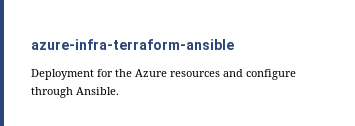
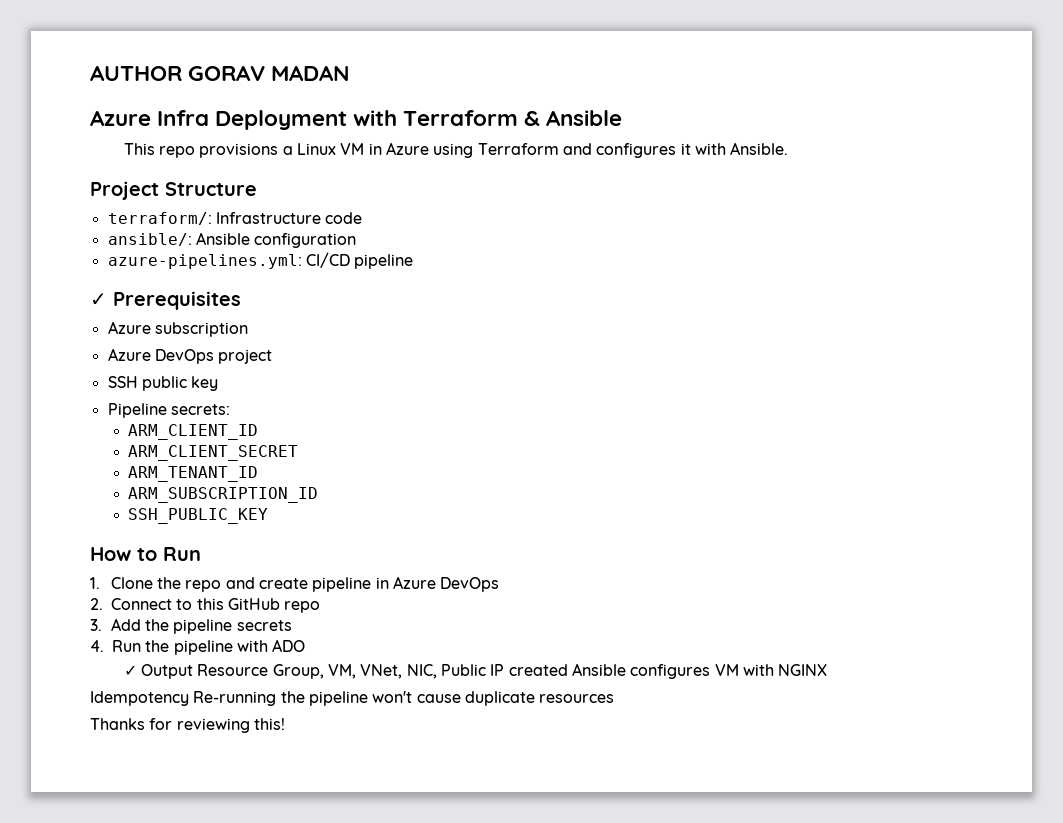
- azure-infra-terraform-ansible
- Deployment for the Azure resources and configure through Ansible.
+ AUTHOR GORAV MADAN
+ Azure Infra Deployment with Terraform & Ansible
+ This repo provisions a Linux VM in Azure using Terraform and configures it with Ansible.
+ Project Structure
+ terraform/: Infrastructure code
+ ansible/: Ansible configuration
+ azure-pipelines.yml: CI/CD pipeline
+ ✓ Prerequisites
+ Azure subscription
+ Azure DevOps project
+ SSH public key
+ Pipeline secrets:
+ ARM_CLIENT_ID
+ ARM_CLIENT_SECRET
+ ARM_TENANT_ID
+ ARM_SUBSCRIPTION_ID
+ SSH_PUBLIC_KEY
+ How to Run
+ 1. Clone the repo and create pipeline in Azure DevOps
+ 2. Connect to this GitHub repo
+ 3. Add the pipeline secrets
+ 4. Run the pipeline with ADO
+ ✓ Output Resource Group, VM, VNet, NIC, Public IP created Ansible configures VM with NGINX
+ Idempotency Re-running the pipeline won't cause duplicate resources
+ Thanks for reviewing this!

